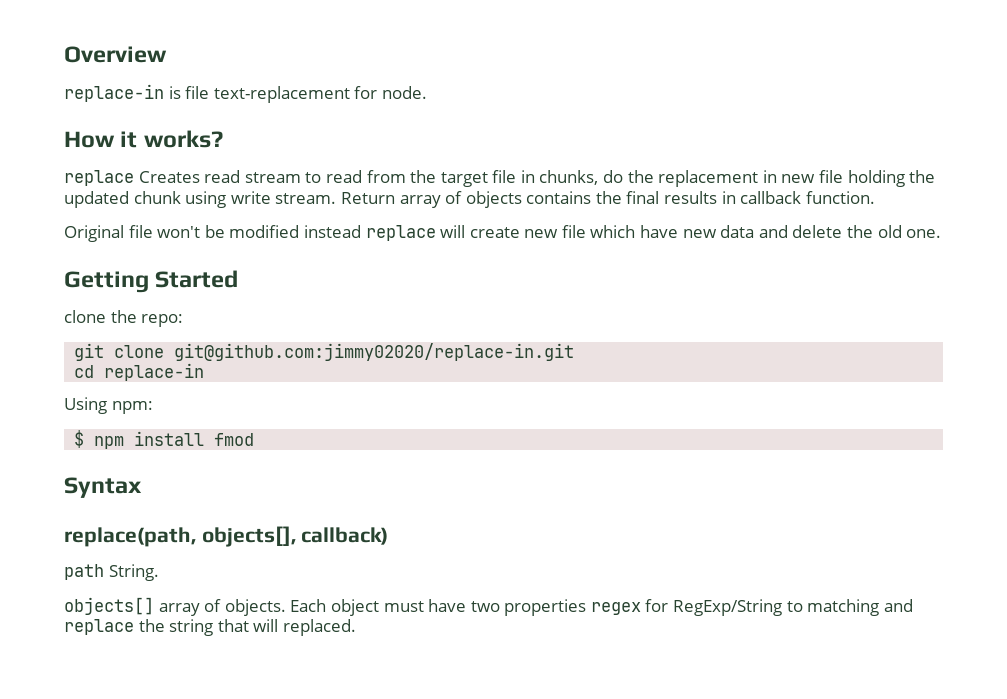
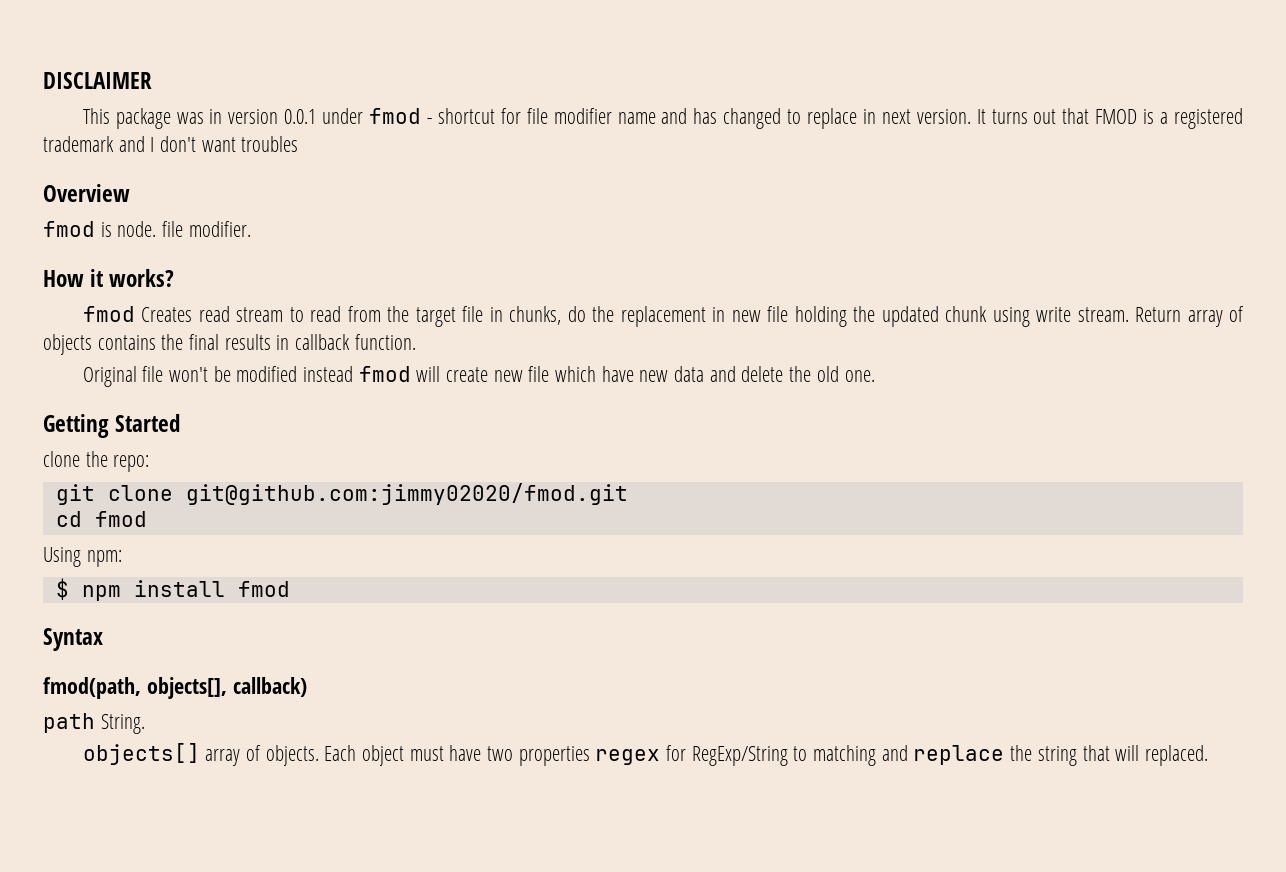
+ DISCLAIMER
+ This package was in version 0.0.1 under fmod - shortcut for file modifier name and has changed to replace in next version. It turns out that FMOD is a registered trademark and I don't want troubles
  Overview
- replace-in is file text-replacement for node.
+ fmod is node. file modifier.
- replace Creates read stream to read from the target file in chunks, do the replacement in new file holding the updated chunk using write stream.
+ fmod Creates read stream to read from the target file in chunks, do the replacement in new file holding the updated chunk using write stream.
- Original file won't be modified instead replace will create new file which have new data and delete the old one.
+ Original file won't be modified instead fmod will create new file which have new data and delete the old one.
- git clone git@github.com:jimmy02020/replace-in.git
+ git clone git@github.com:jimmy02020/fmod.git
- cd replace-in
+ cd fmod
- replace(path, objects[], callback)
+ fmod(path, objects[], callback)

